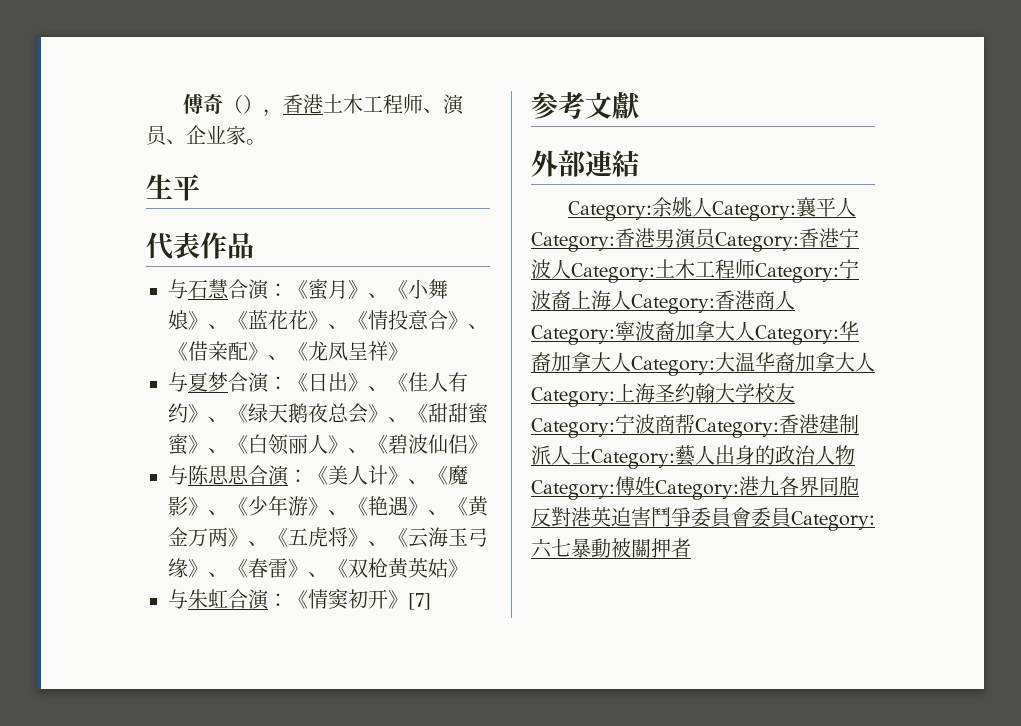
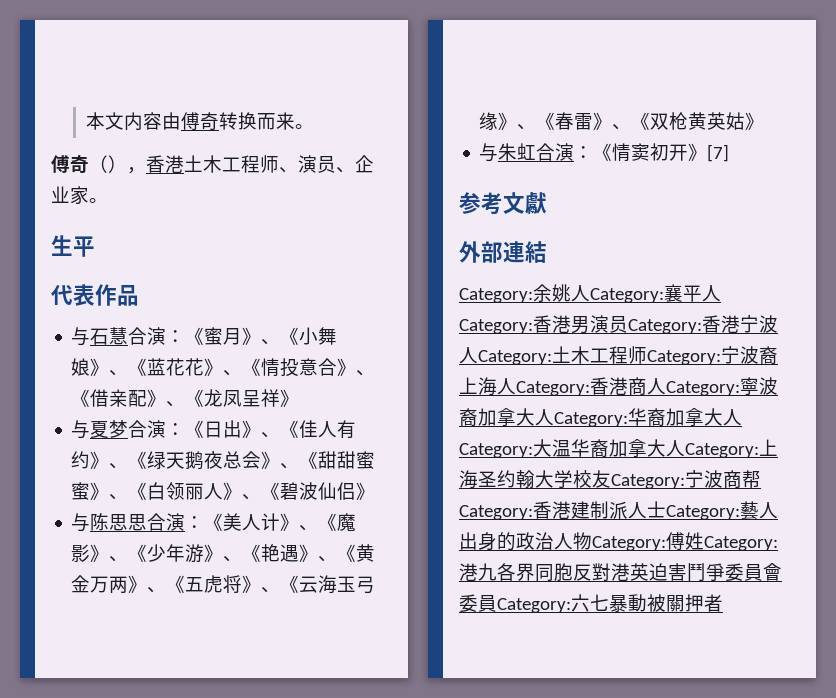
+ 本文内容由傅奇转换而来。

